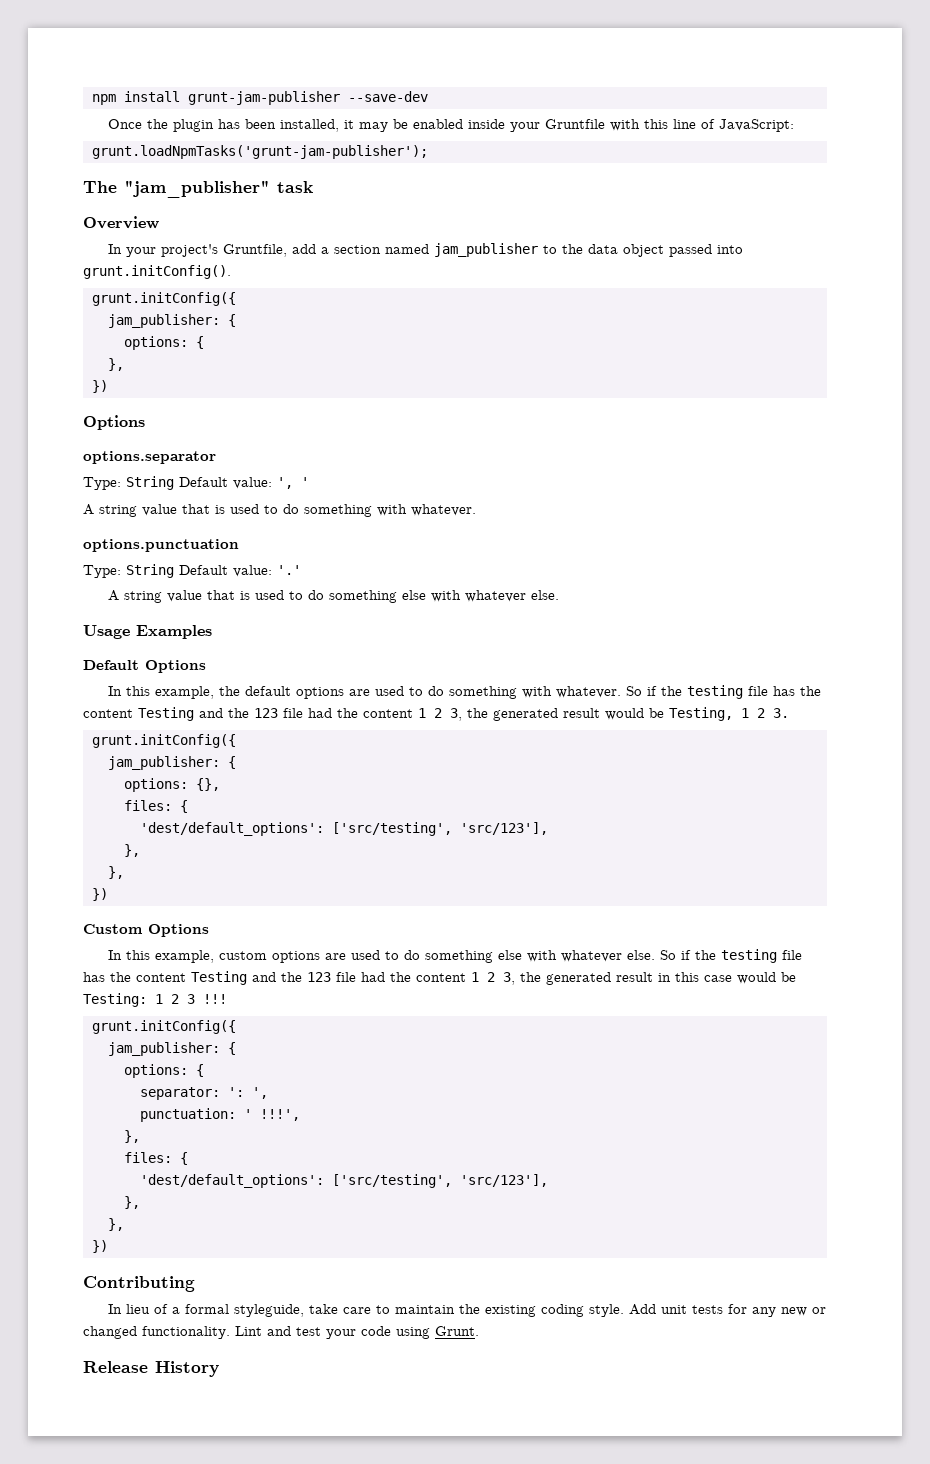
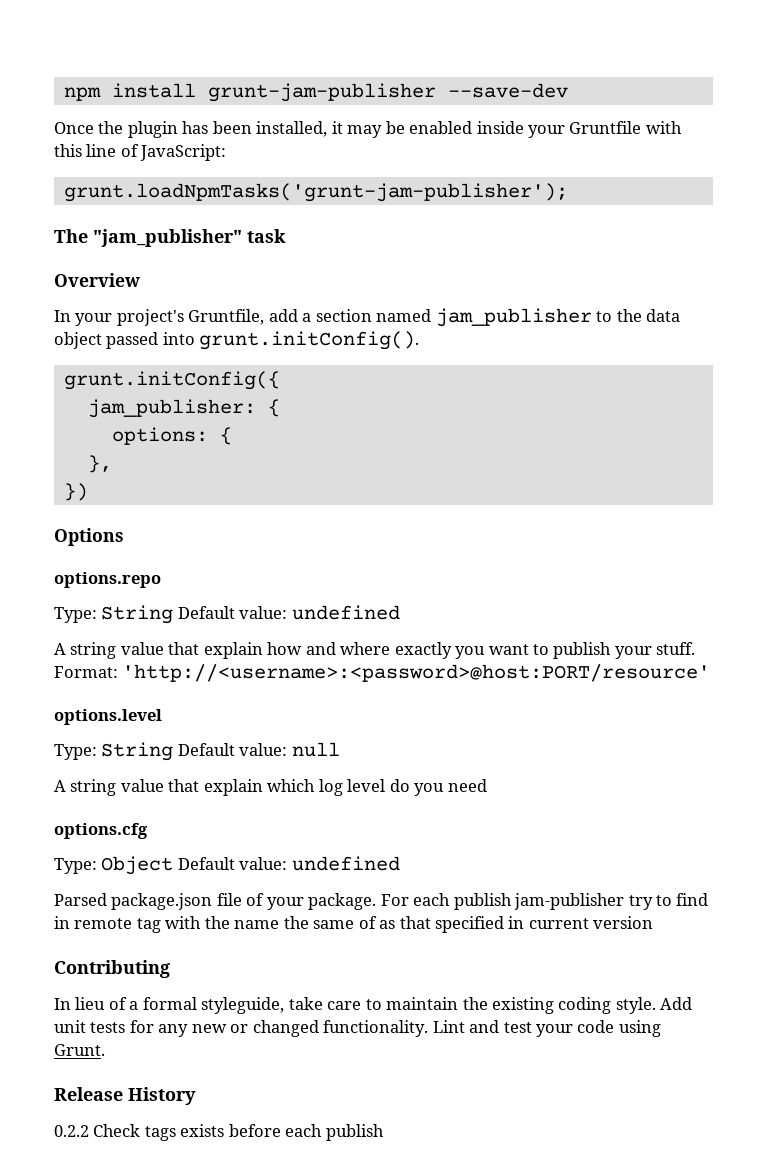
- options.separator
- Type: String Default value: ', '
- A string value that is used to do something with whatever.
- options.punctuation
- Type: String Default value: '.'
- A string value that is used to do something else with whatever else.
- Usage Examples
- Default Options
- In this example, the default options are used to do something with whatever. So if the testing file has the content Testing and the 123 file had the content 1 2 3, the generated result would be Testing, 1 2 3.
- grunt.initConfig({
- jam_publisher: {
- options: {},
- files: {
- 'dest/default_options': ['src/testing', 'src/123'],
- },
- },
- })
- Custom Options
- In this example, custom options are used to do something else with whatever else. So if the testing file has the content Testing and the 123 file had the content 1 2 3, the generated result in this case would be Testing: 1 2 3 !!!
- grunt.initConfig({
- jam_publisher: {
- options: {
- separator: ': ',
- punctuation: ' !!!',
- },
- files: {
- 'dest/default_options': ['src/testing', 'src/123'],
- },
- },
- })
+ options.repo
+ Type: String Default value: undefined
+ A string value that explain how and where exactly you want to publish your stuff. Format: 'http://<username>:<password>@host:PORT/resource'
+ options.level
+ Type: String Default value: null
+ A string value that explain which log level do you need
+ options.cfg
+ Type: Object Default value: undefined
+ Parsed package.json file of your package. For each publish jam-publisher try to find in remote tag with the name the same of as that specified in current version
+ 0.2.2 Check tags exists before each publish

